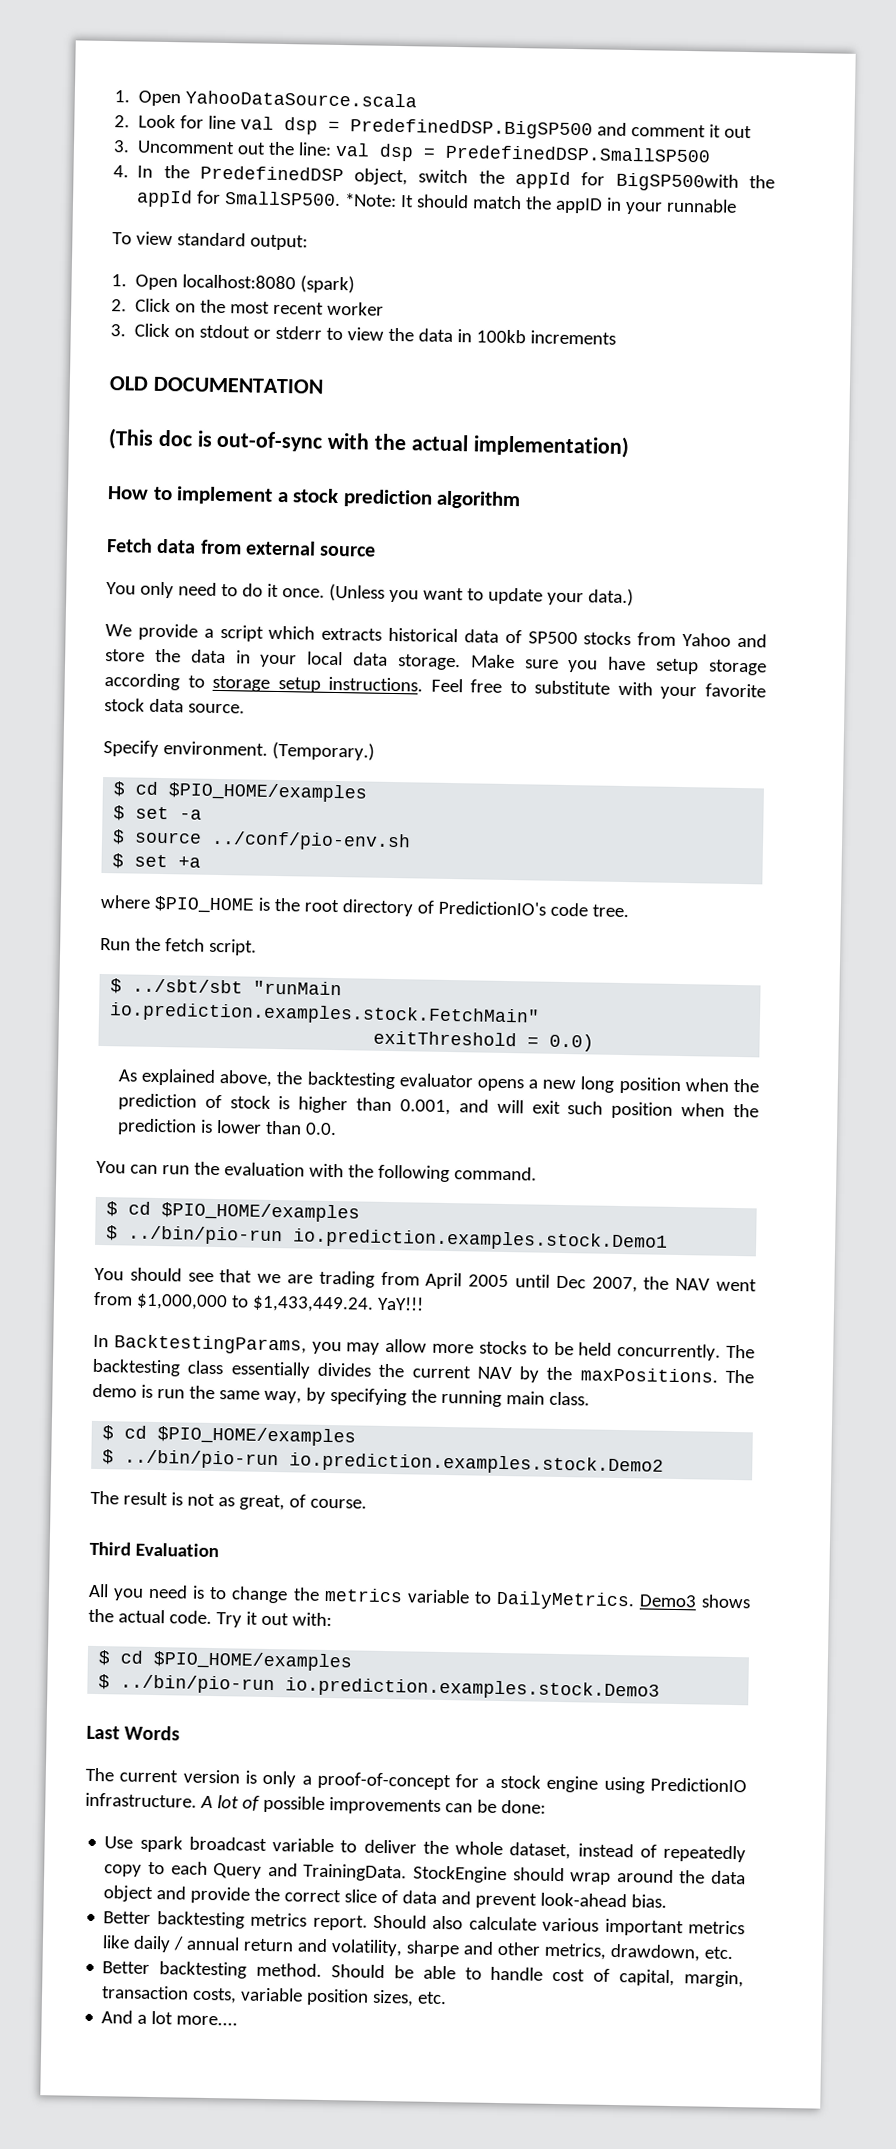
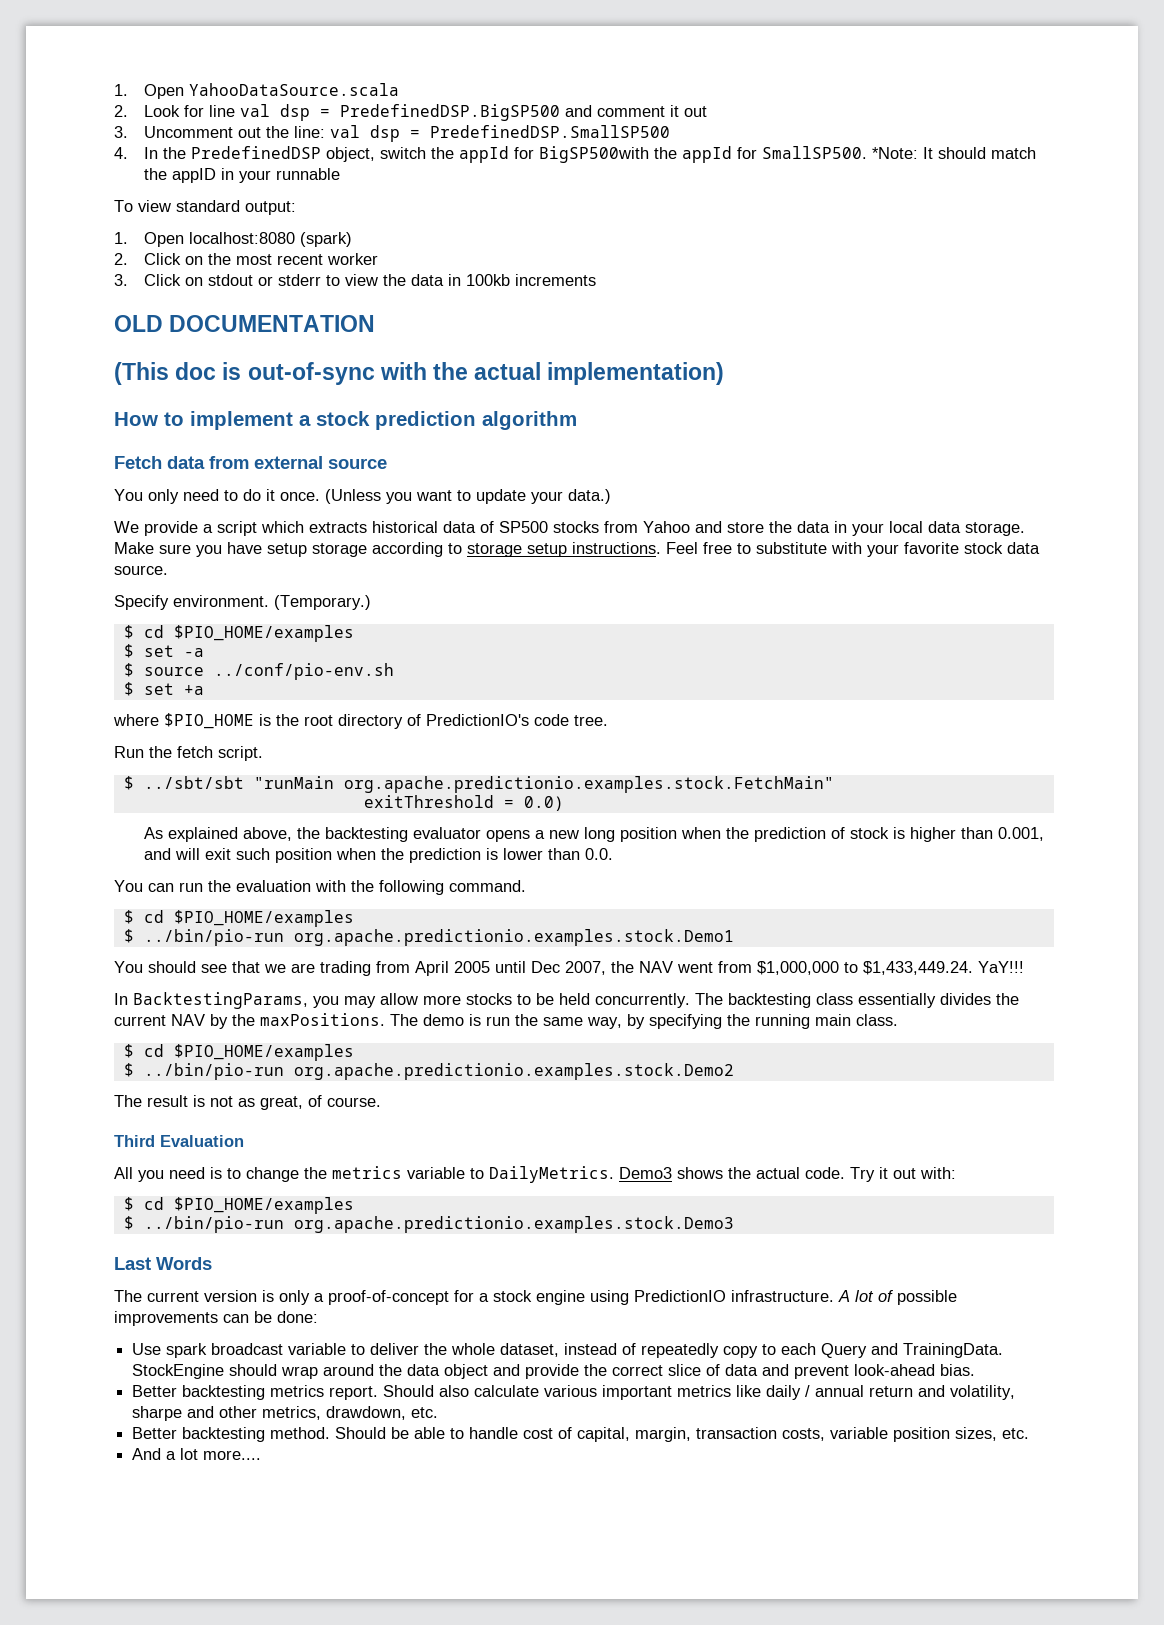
- $ ../sbt/sbt "runMain io.prediction.examples.stock.FetchMain"
+ $ ../sbt/sbt "runMain org.apache.predictionio.examples.stock.FetchMain"
- $ ../bin/pio-run io.prediction.examples.stock.Demo1
+ $ ../bin/pio-run org.apache.predictionio.examples.stock.Demo1
- $ ../bin/pio-run io.prediction.examples.stock.Demo2
+ $ ../bin/pio-run org.apache.predictionio.examples.stock.Demo2
- $ ../bin/pio-run io.prediction.examples.stock.Demo3
+ $ ../bin/pio-run org.apache.predictionio.examples.stock.Demo3

